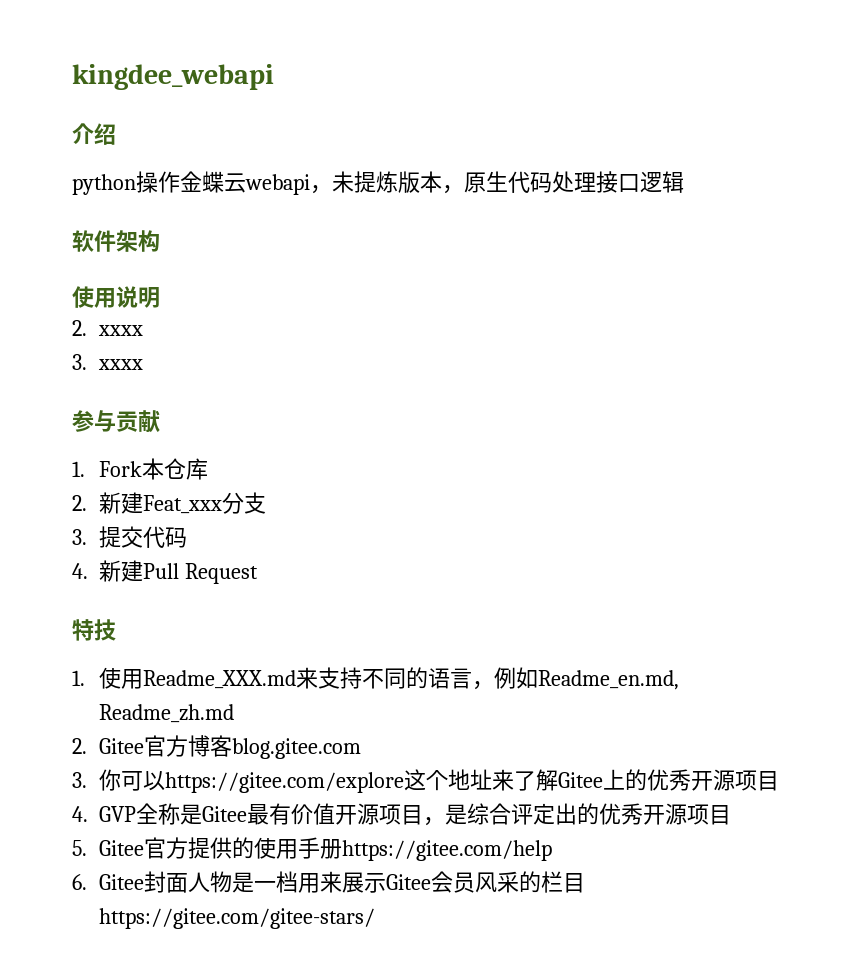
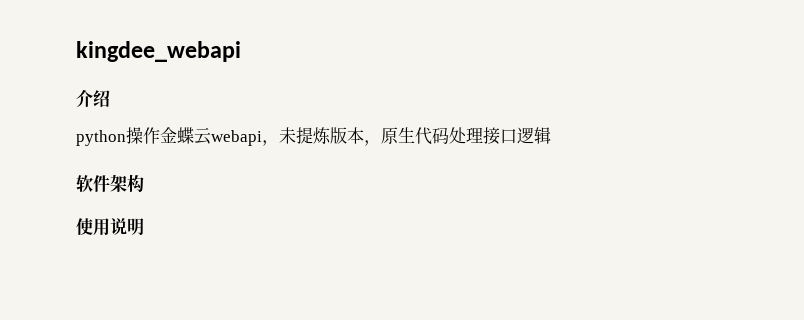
- 2. xxxx
- 3. xxxx
- 参与贡献
- 1. Fork本仓库
- 2.新建Feat_xxx分支
- 3.提交代码
- 4.新建Pull Request
- 特技
- 1.使用Readme_XXX.md来支持不同的语言，例如Readme_en.md, Readme_zh.md
- 2. Gitee官方博客blog.gitee.com
- 3.你可以https://gitee.com/explore这个地址来了解Gitee上的优秀开源项目
- 4. GVP全称是Gitee最有价值开源项目，是综合评定出的优秀开源项目
- 5. Gitee官方提供的使用手册https://gitee.com/help
- 6. Gitee封面人物是一档用来展示Gitee会员风采的栏目https://gitee.com/gitee-stars/

